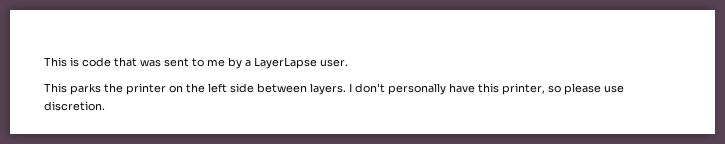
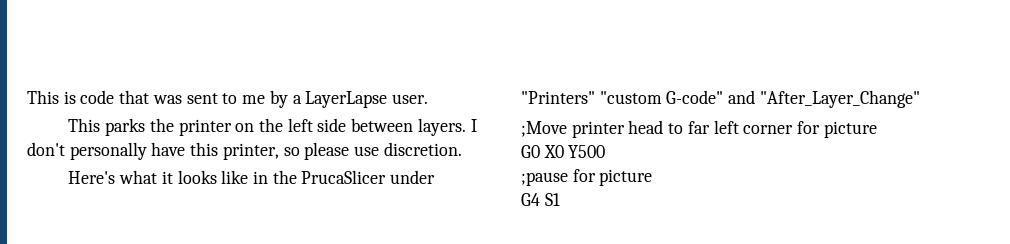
+ Here's what it looks like in the PrucaSlicer under "Printers" "custom G-code" and "After_Layer_Change"
+ ;Move printer head to far left corner for picture
+ G0 X0 Y500
+ ;pause for picture
+ G4 S1

